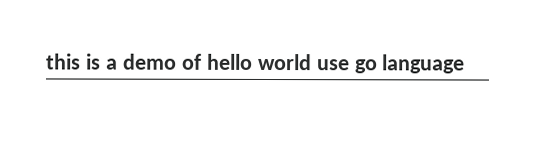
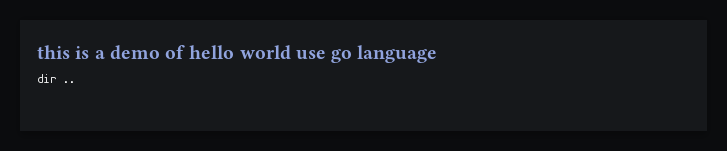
+ dir ..

